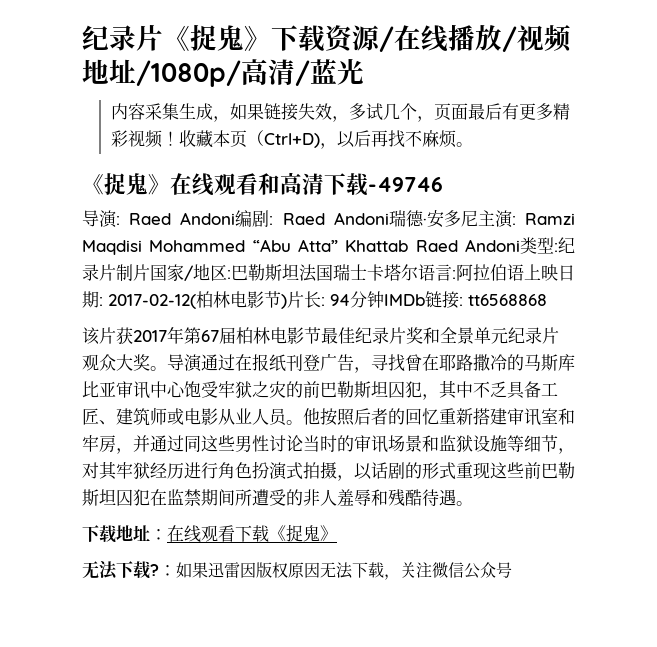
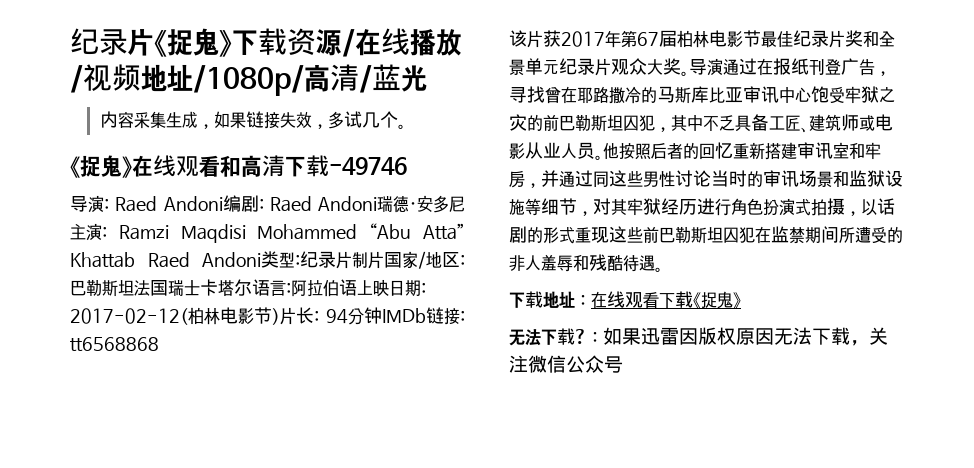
- 内容采集生成，如果链接失效，多试几个，页面最后有更多精彩视频！收藏本页（Ctrl+D)，以后再找不麻烦。
+ 内容采集生成，如果链接失效，多试几个。

